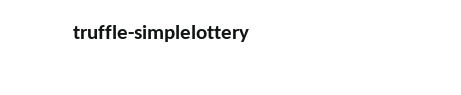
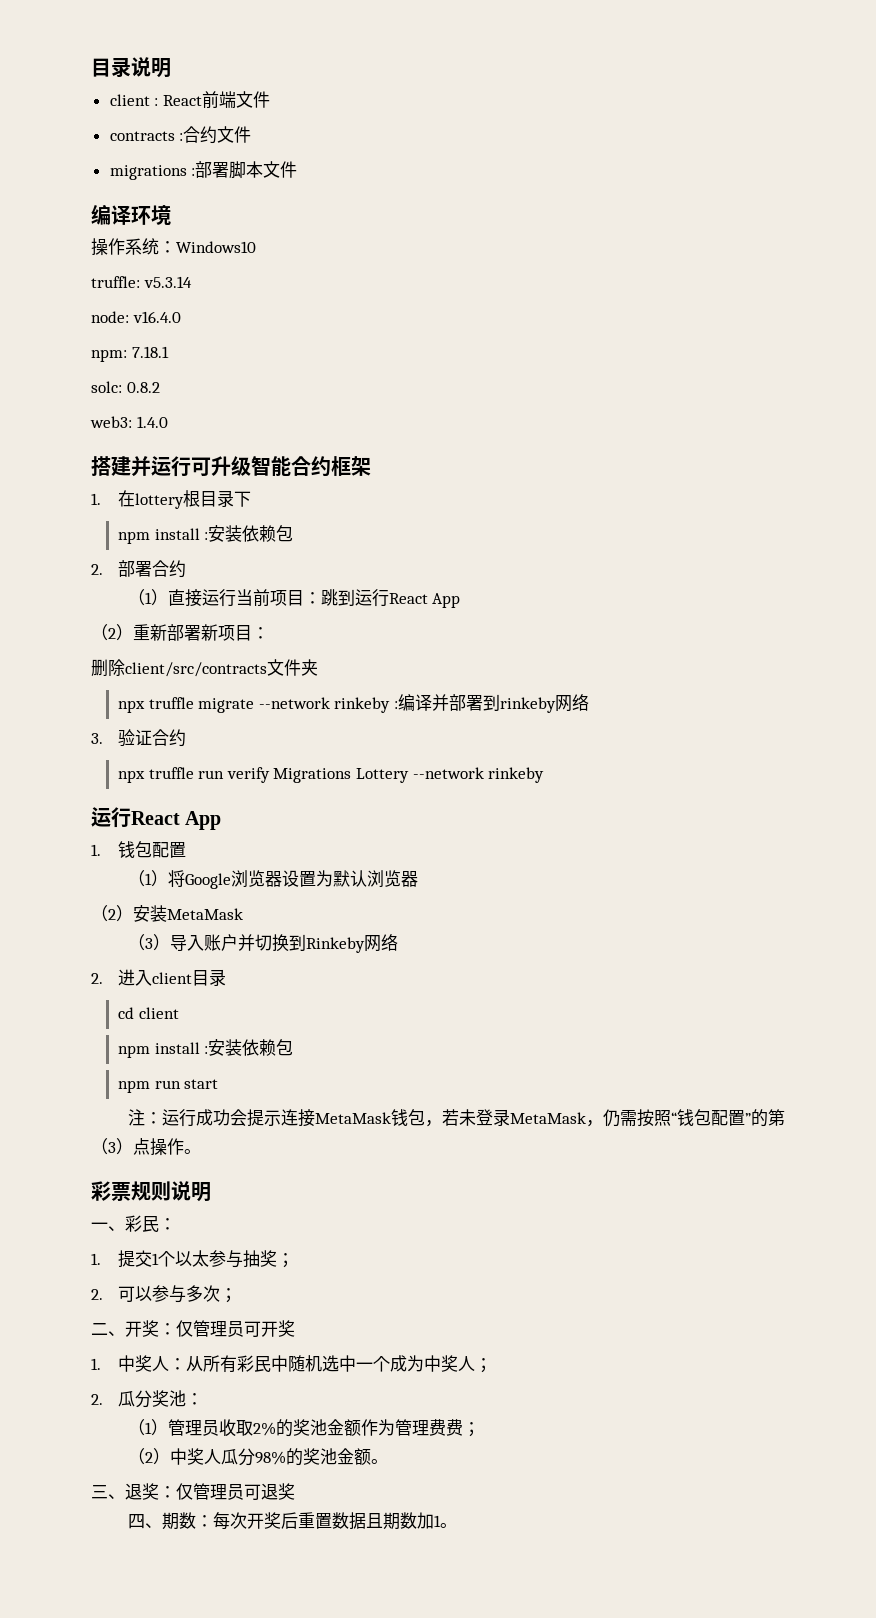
- truffle-simplelottery
+ 目录说明
+ client : React前端文件
+ contracts :合约文件
+ migrations :部署脚本文件
+ 编译环境
+ 操作系统：Windows10
+ truffle: v5.3.14
+ node: v16.4.0
+ npm: 7.18.1
+ solc: 0.8.2
+ web3: 1.4.0
+ 搭建并运行可升级智能合约框架
+ 1.在lottery根目录下
+ npm install :安装依赖包
+ 2.部署合约
+ （1）直接运行当前项目：跳到运行React App
+ （2）重新部署新项目：
+ 删除client/src/contracts文件夹
+ npx truffle migrate --network rinkeby :编译并部署到rinkeby网络
+ 3.验证合约
+ npx truffle run verify Migrations Lottery --network rinkeby
+ 运行React App
+ 1.钱包配置
+ （1）将Google浏览器设置为默认浏览器
+ （2）安装MetaMask
+ （3）导入账户并切换到Rinkeby网络
+ 2.进入client目录
+ cd client
+ npm install :安装依赖包
+ npm run start
+ 注：运行成功会提示连接MetaMask钱包，若未登录MetaMask，仍需按照“钱包配置”的第（3）点操作。
+ 彩票规则说明
+ 一、彩民：
+ 1.提交1个以太参与抽奖；
+ 2.可以参与多次；
+ 二、开奖：仅管理员可开奖
+ 1.中奖人：从所有彩民中随机选中一个成为中奖人；
+ 2.瓜分奖池：
+ （1）管理员收取2%的奖池金额作为管理费费；
+ （2）中奖人瓜分98%的奖池金额。
+ 三、退奖：仅管理员可退奖
+ 四、期数：每次开奖后重置数据且期数加1。

